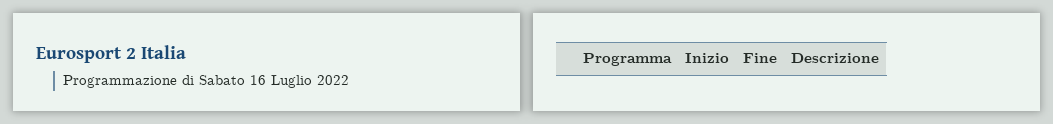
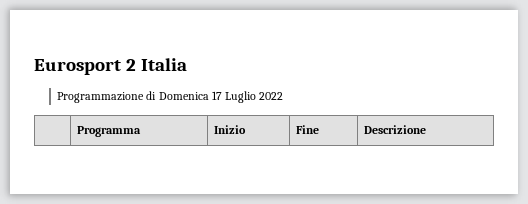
- Programmazione di Sabato 16 Luglio 2022
+ Programmazione di Domenica 17 Luglio 2022

